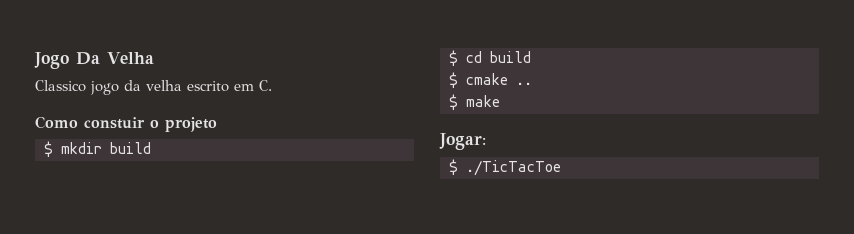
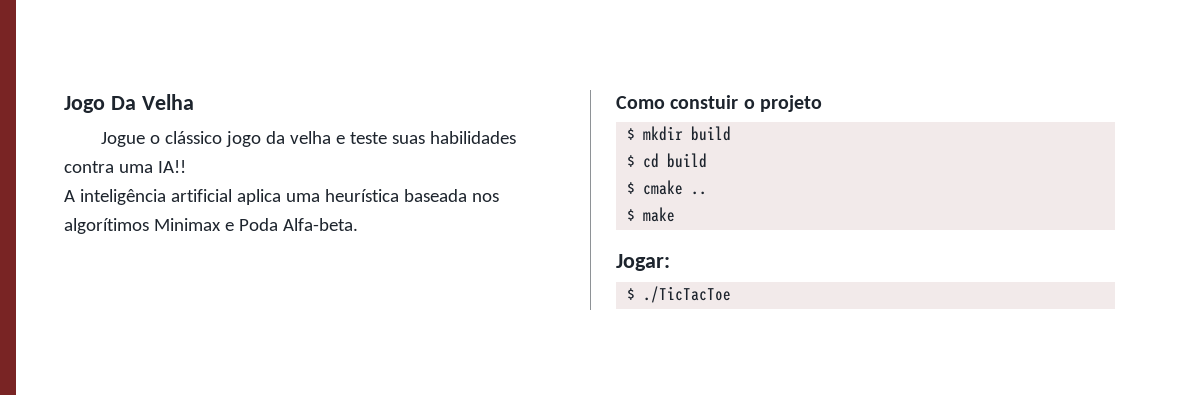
- Classico jogo da velha escrito em C.
+ Jogue o clássico jogo da velha e teste suas habilidades contra uma IA!!
+ A inteligência artificial aplica uma heurística baseada nos algorítimos Minimax e Poda Alfa-beta.

